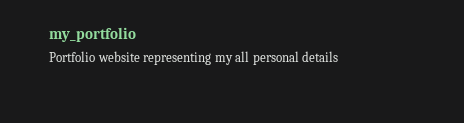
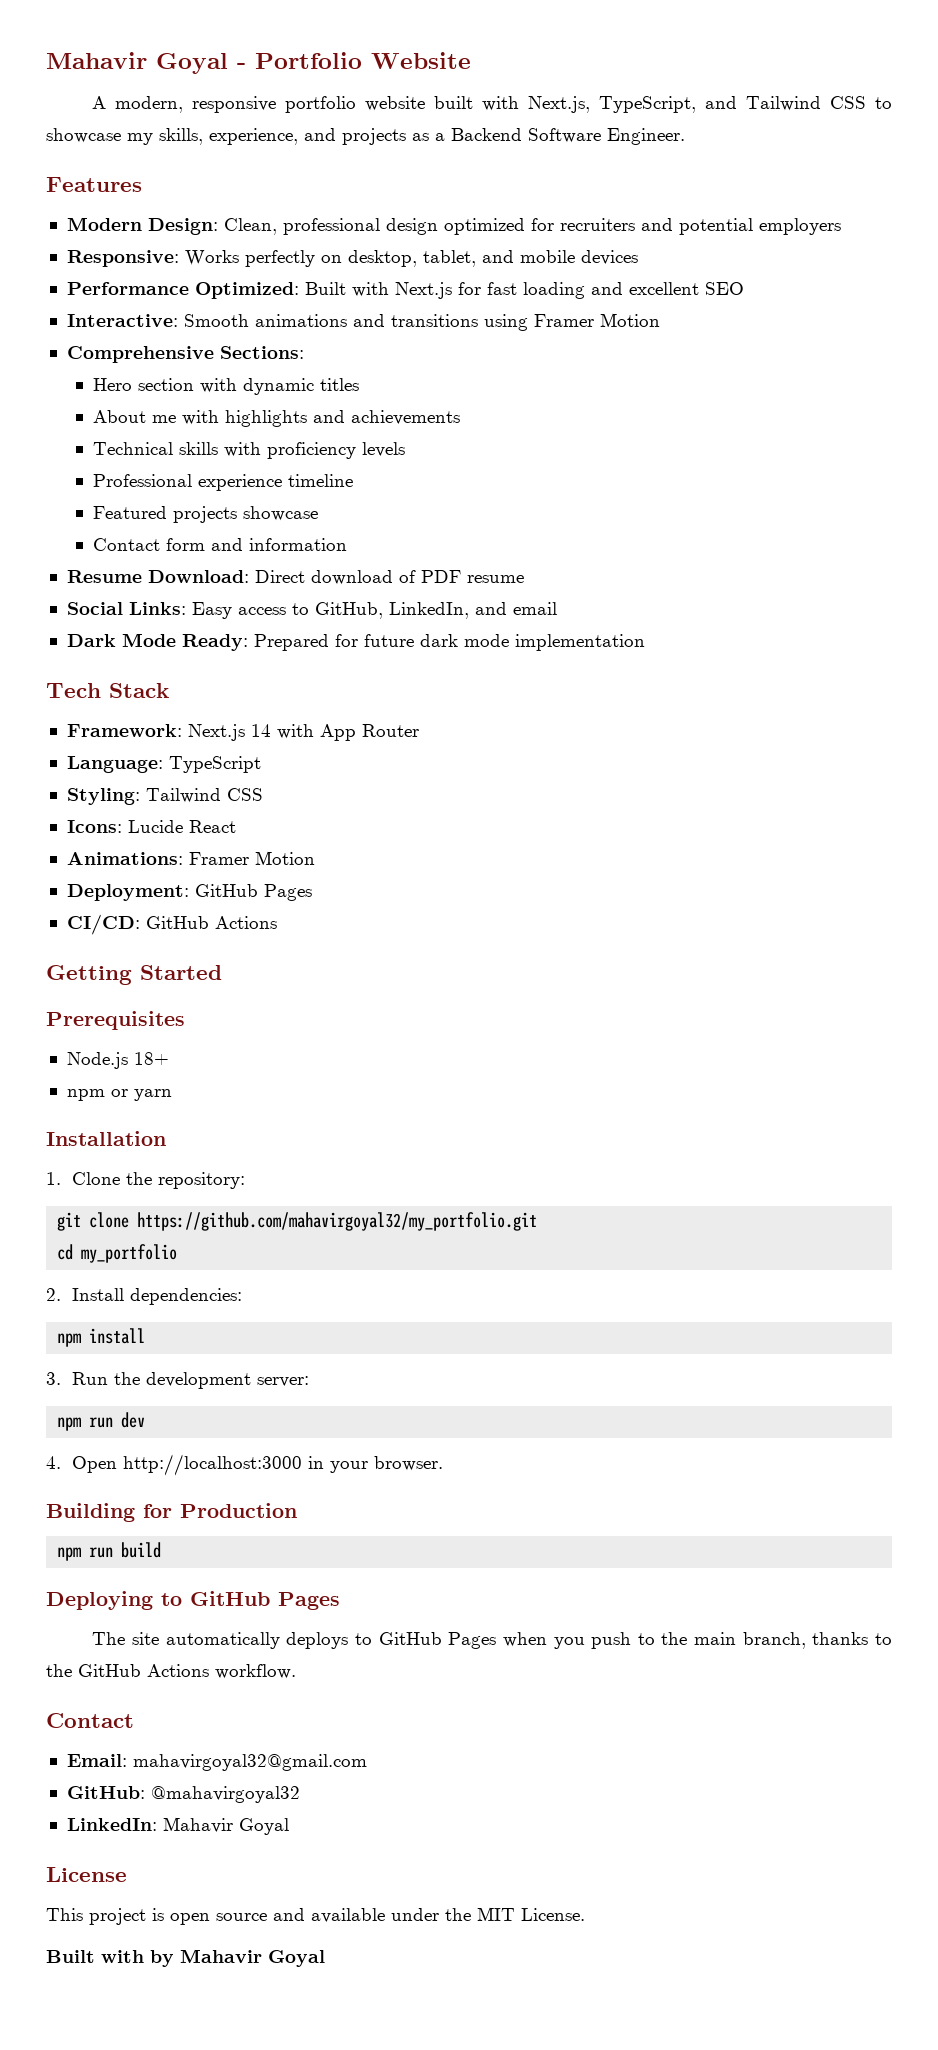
- my_portfolio
- Portfolio website representing my all personal details
+ Mahavir Goyal - Portfolio Website
+ A modern, responsive portfolio website built with Next.js, TypeScript, and Tailwind CSS to showcase my skills, experience, and projects as a Backend Software Engineer.
+ Features
+ Modern Design: Clean, professional design optimized for recruiters and potential employers
+ Responsive: Works perfectly on desktop, tablet, and mobile devices
+ Performance Optimized: Built with Next.js for fast loading and excellent SEO
+ Interactive: Smooth animations and transitions using Framer Motion
+ Comprehensive Sections:
+ Hero section with dynamic titles
+ About me with highlights and achievements
+ Technical skills with proficiency levels
+ Professional experience timeline
+ Featured projects showcase
+ Contact form and information
+ Resume Download: Direct download of PDF resume
+ Social Links: Easy access to GitHub, LinkedIn, and email
+ Dark Mode Ready: Prepared for future dark mode implementation
+ Tech Stack
+ Framework: Next.js 14 with App Router
+ Language: TypeScript
+ Styling: Tailwind CSS
+ Icons: Lucide React
+ Animations: Framer Motion
+ Deployment: GitHub Pages
+ CI/CD: GitHub Actions
+ Getting Started
+ Prerequisites
+ Node.js 18+
+ npm or yarn
+ Installation
+ 1. Clone the repository:
+ git clone https://github.com/mahavirgoyal32/my_portfolio.git
+ cd my_portfolio
+ 2. Install dependencies:
+ npm install
+ 3. Run the development server:
+ npm run dev
+ 4. Open http://localhost:3000 in your browser.
+ Building for Production
+ npm run build
+ Deploying to GitHub Pages
+ The site automatically deploys to GitHub Pages when you push to the main branch, thanks to the GitHub Actions workflow.
+ Contact
+ Email: mahavirgoyal32@gmail.com
+ GitHub: @mahavirgoyal32
+ LinkedIn: Mahavir Goyal
+ License
+ This project is open source and available under the MIT License.
+ Built with by Mahavir Goyal

